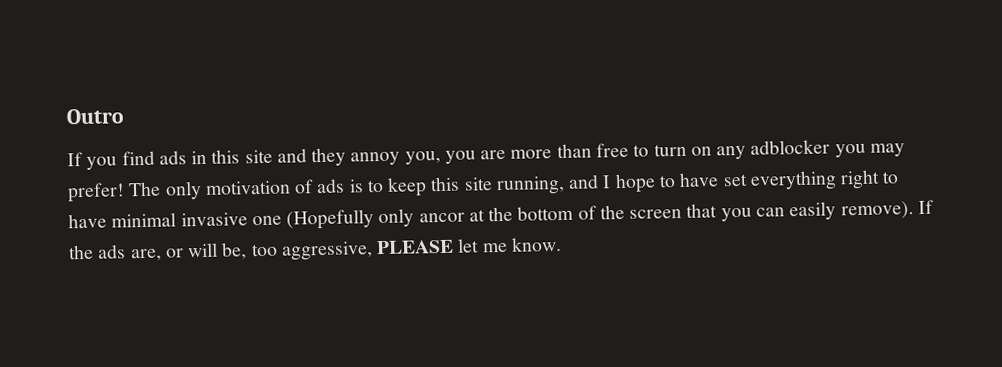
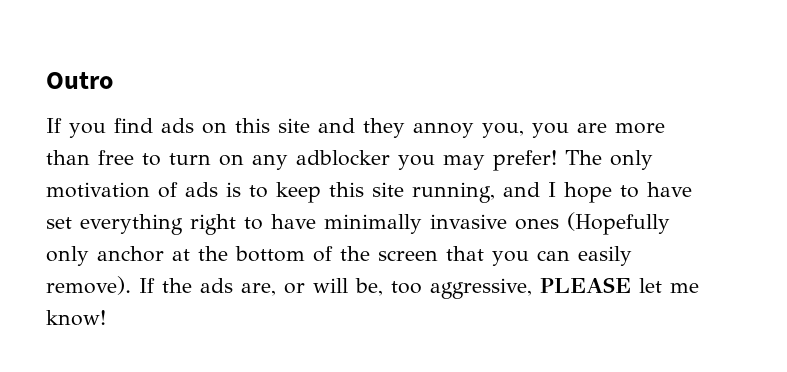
- If you find ads in this site and they annoy you, you are more than free to turn on any adblocker you may prefer!
+ If you find ads on this site and they annoy you, you are more than free to turn on any adblocker you may prefer!
- The only motivation of ads is to keep this site running, and I hope to have set everything right to have minimal invasive one (Hopefully only ancor at the bottom of the screen that you can easily remove).
+ The only motivation of ads is to keep this site running, and I hope to have set everything right to have minimally invasive ones (Hopefully only anchor at the bottom of the screen that you can easily remove).
- If the ads are, or will be, too aggressive, PLEASE let me know.
+ If the ads are, or will be, too aggressive, PLEASE let me know!

